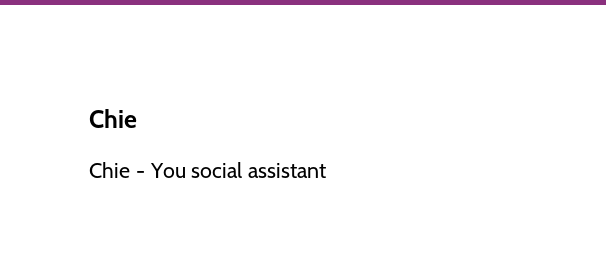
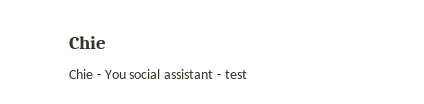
- Chie - You social assistant
+ Chie - You social assistant - test

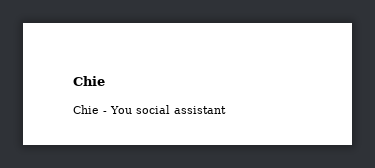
- Chie - You social assistant - test
+ Chie - You social assistant

